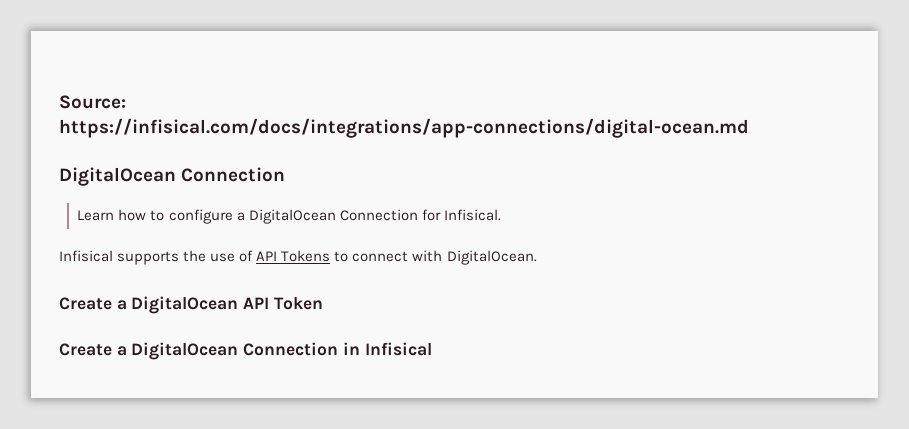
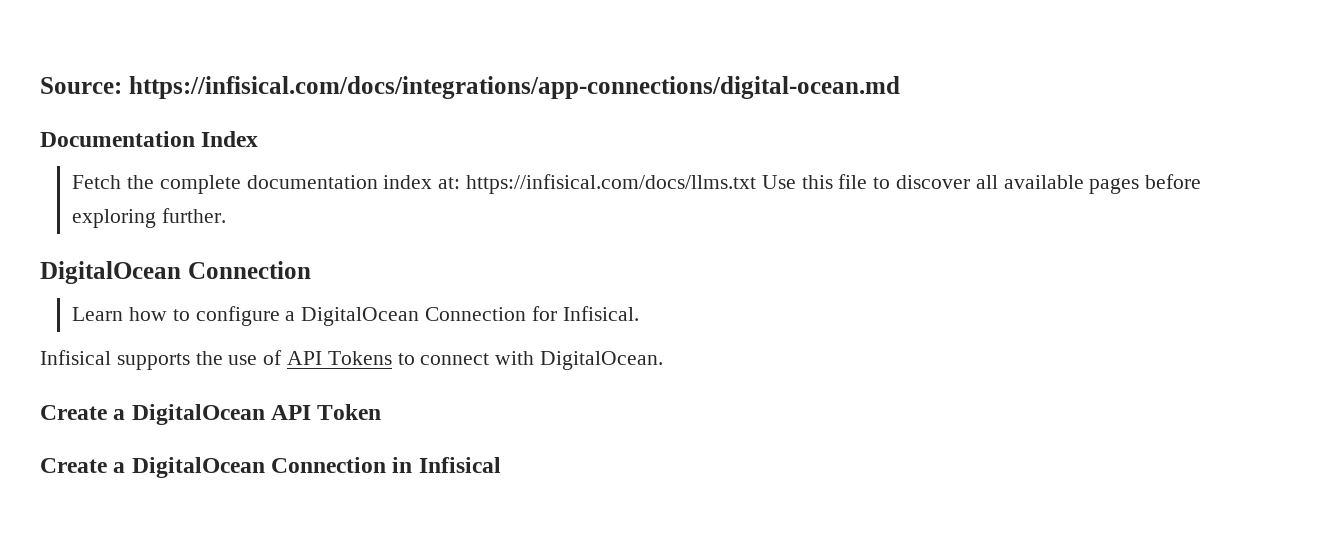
+ Documentation Index
+ Fetch the complete documentation index at: https://infisical.com/docs/llms.txt Use this file to discover all available pages before exploring further.

